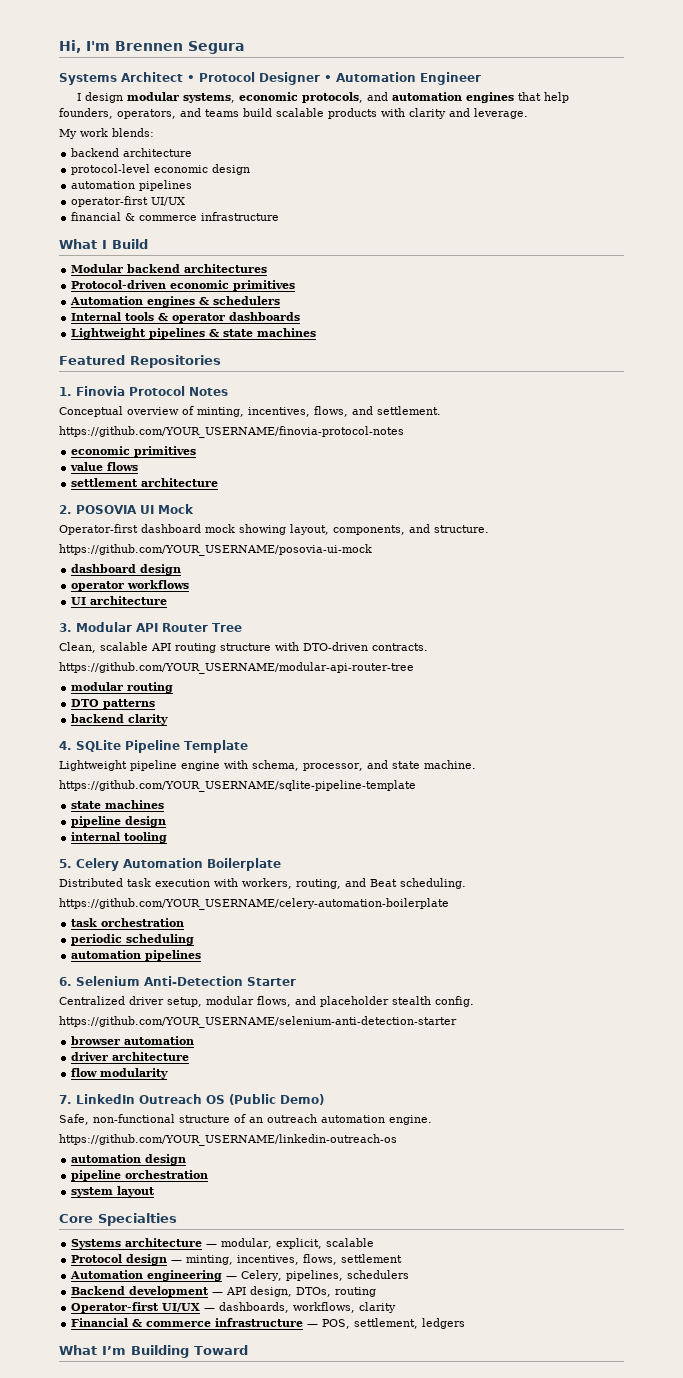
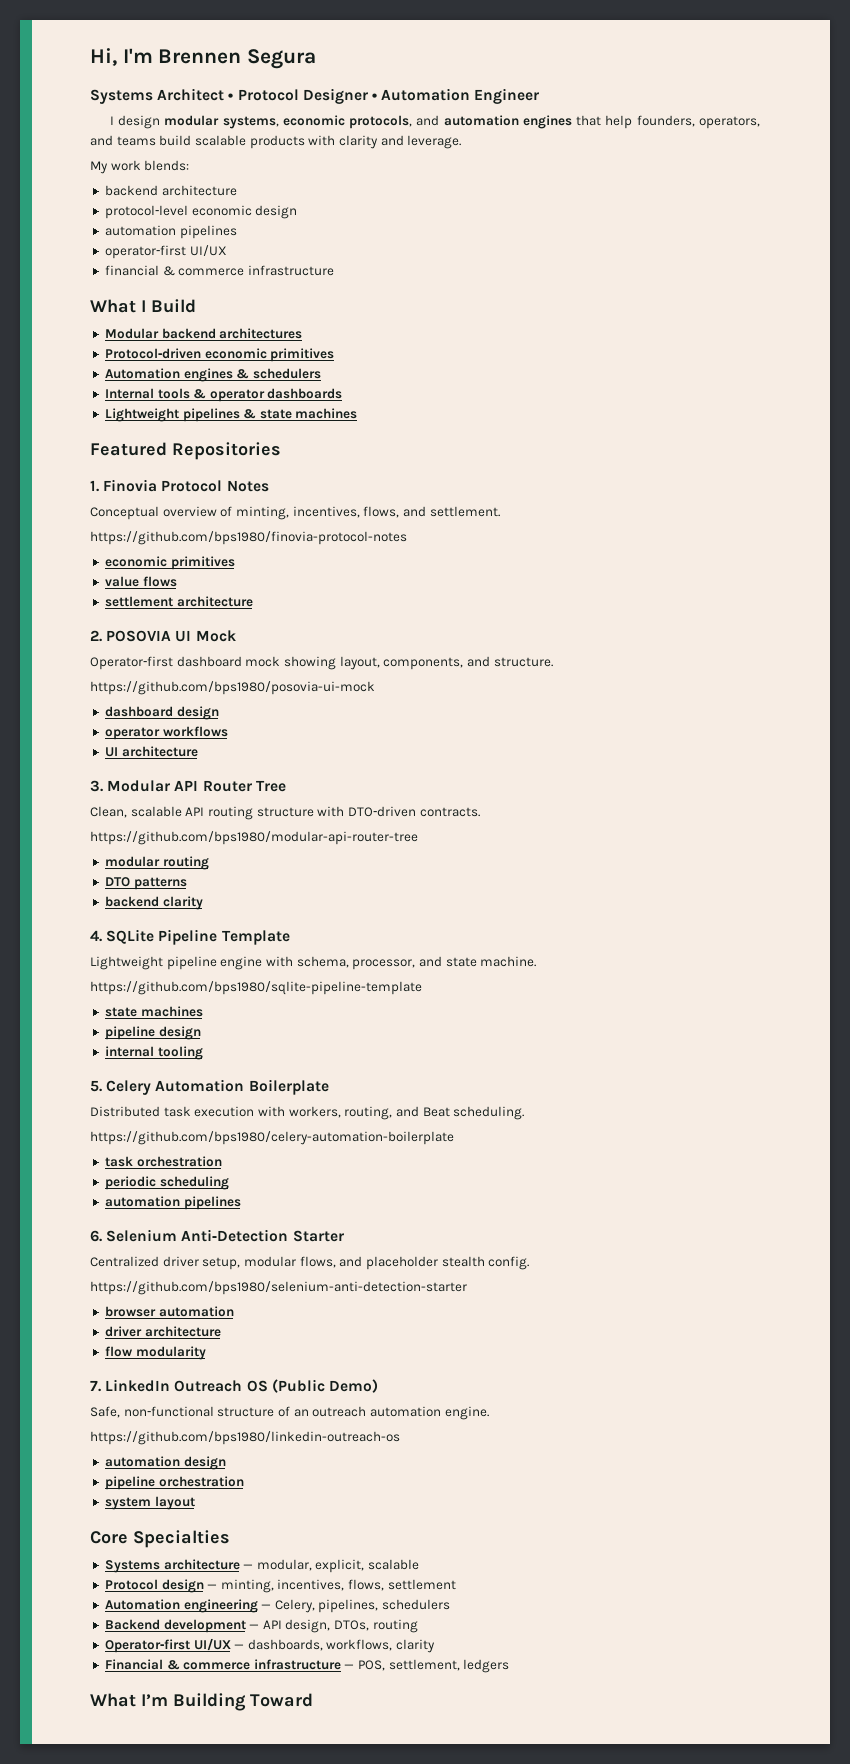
- https://github.com/YOUR_USERNAME/finovia-protocol-notes
+ https://github.com/bps1980/finovia-protocol-notes
- https://github.com/YOUR_USERNAME/posovia-ui-mock
+ https://github.com/bps1980/posovia-ui-mock
- https://github.com/YOUR_USERNAME/modular-api-router-tree
+ https://github.com/bps1980/modular-api-router-tree
- https://github.com/YOUR_USERNAME/sqlite-pipeline-template
+ https://github.com/bps1980/sqlite-pipeline-template
- https://github.com/YOUR_USERNAME/celery-automation-boilerplate
+ https://github.com/bps1980/celery-automation-boilerplate
- https://github.com/YOUR_USERNAME/selenium-anti-detection-starter
+ https://github.com/bps1980/selenium-anti-detection-starter
- https://github.com/YOUR_USERNAME/linkedin-outreach-os
+ https://github.com/bps1980/linkedin-outreach-os

